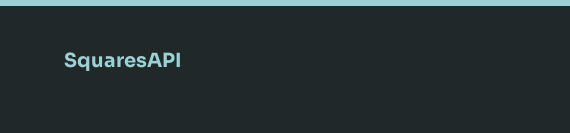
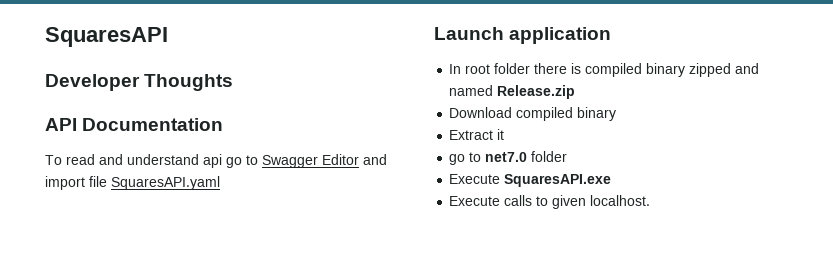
+ Developer Thoughts
+ API Documentation
+ To read and understand api go to Swagger Editor and import file SquaresAPI.yaml
+ Launch application
+ In root folder there is compiled binary zipped and named Release.zip
+ Download compiled binary
+ Extract it
+ go to net7.0 folder
+ Execute SquaresAPI.exe
+ Execute calls to given localhost.

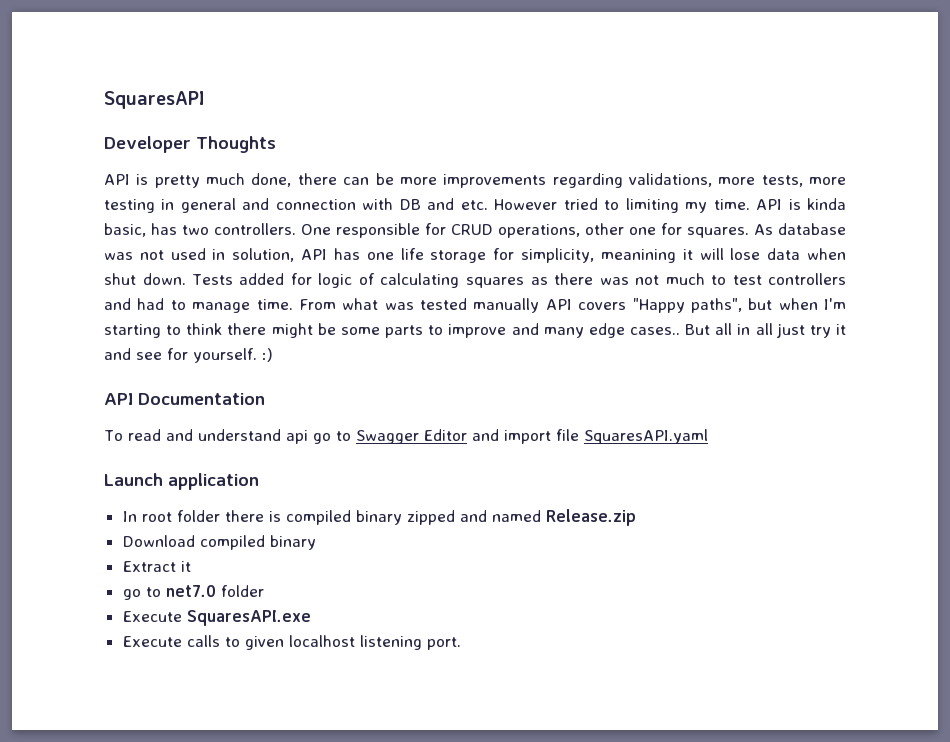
+ API is pretty much done, there can be more improvements regarding validations, more tests, more testing in general and connection with DB and etc. However tried to limiting my time. API is kinda basic, has two controllers. One responsible for CRUD operations, other one for squares. As database was not used in solution, API has one life storage for simplicity, meanining it will lose data when shut down. Tests added for logic of calculating squares as there was not much to test controllers and had to manage time. From what was tested manually API covers "Happy paths", but when I'm starting to think there might be some parts to improve and many edge cases.. But all in all just try it and see for yourself. :)
- Execute calls to given localhost.
+ Execute calls to given localhost listening port.

